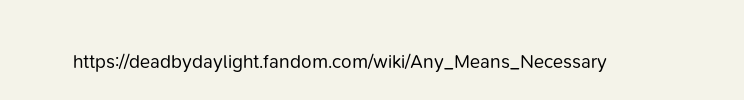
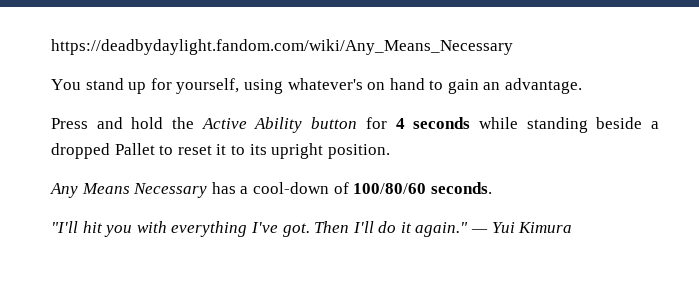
+ You stand up for yourself, using whatever's on hand to gain an advantage.
+ Press and hold the Active Ability button for 4 seconds while standing beside a dropped Pallet to reset it to its upright position.
+ Any Means Necessary has a cool-down of 100/80/60 seconds.
+ "I'll hit you with everything I've got. Then I'll do it again." — Yui Kimura

